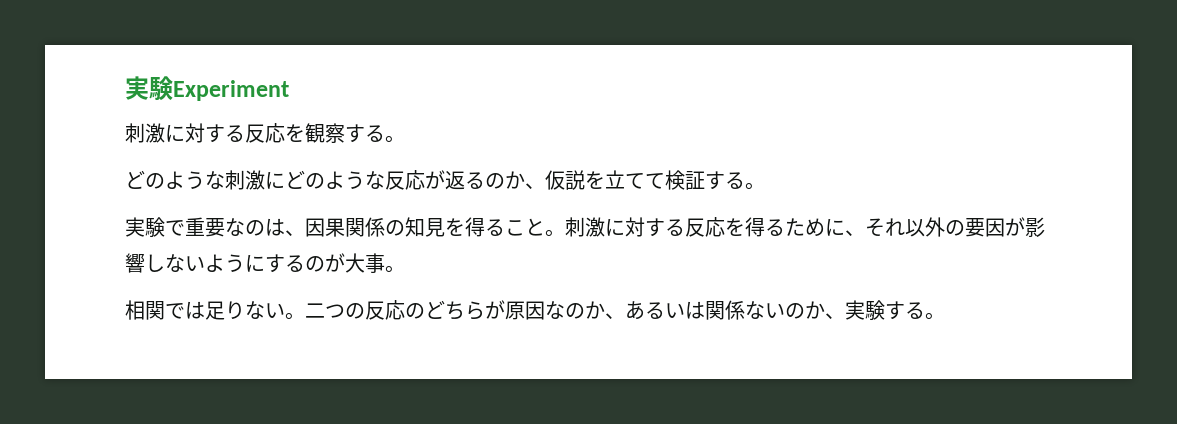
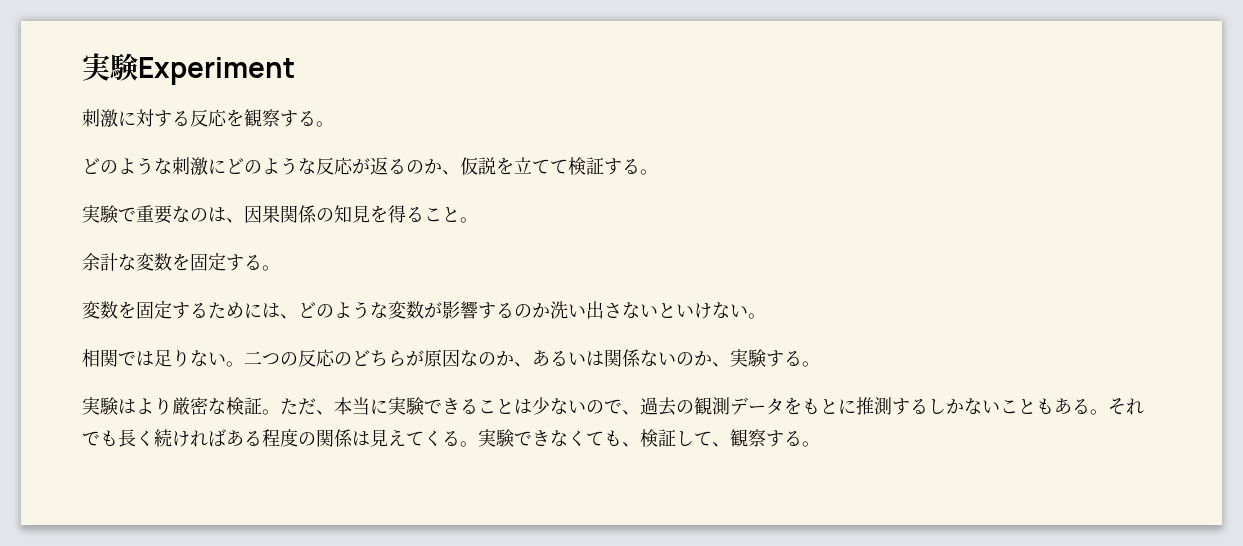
- 実験で重要なのは、因果関係の知見を得ること。刺激に対する反応を得るために、それ以外の要因が影響しないようにするのが大事。
+ 実験で重要なのは、因果関係の知見を得ること。
+ 余計な変数を固定する。
+ 変数を固定するためには、どのような変数が影響するのか洗い出さないといけない。
+ 実験はより厳密な検証。ただ、本当に実験できることは少ないので、過去の観測データをもとに推測するしかないこともある。それでも長く続ければある程度の関係は見えてくる。実験できなくても、検証して、観察する。

